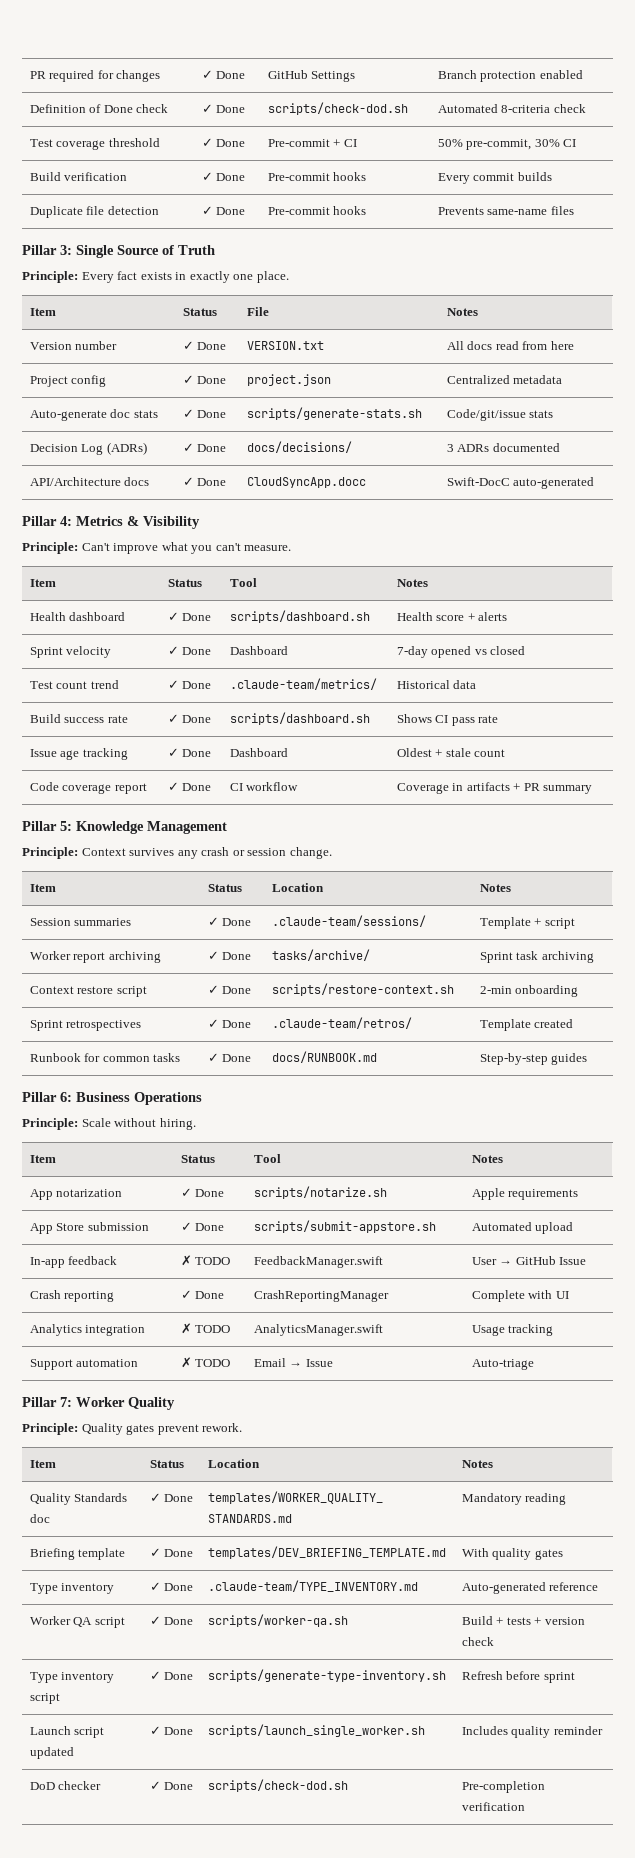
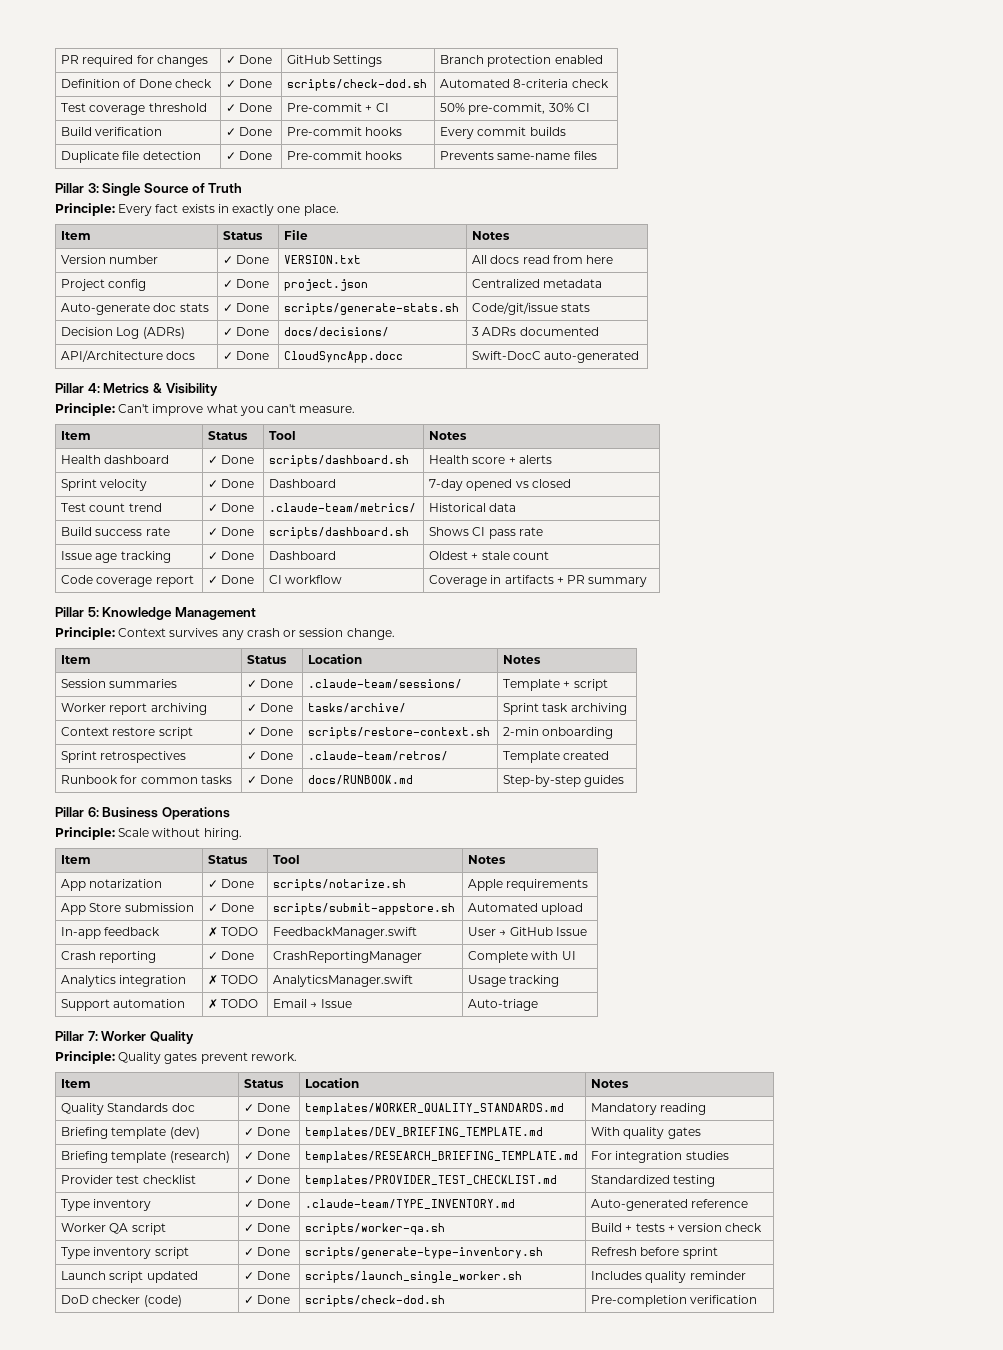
- Briefing template | ✓ Done | templates/DEV_BRIEFING_TEMPLATE.md | With quality gates
+ Briefing template (dev) | ✓ Done | templates/DEV_BRIEFING_TEMPLATE.md | With quality gates
+ Briefing template (research) | ✓ Done | templates/RESEARCH_BRIEFING_TEMPLATE.md | For integration studies
+ Provider test checklist | ✓ Done | templates/PROVIDER_TEST_CHECKLIST.md | Standardized testing
- DoD checker | ✓ Done | scripts/check-dod.sh | Pre-completion verification
+ DoD checker (code) | ✓ Done | scripts/check-dod.sh | Pre-completion verification

